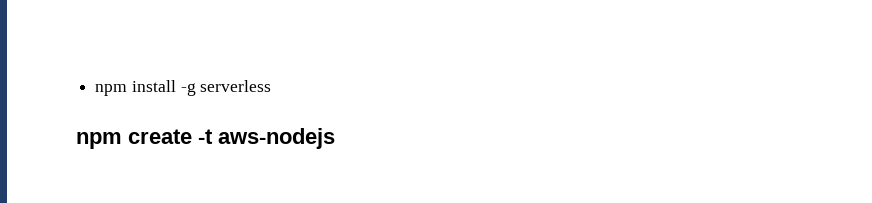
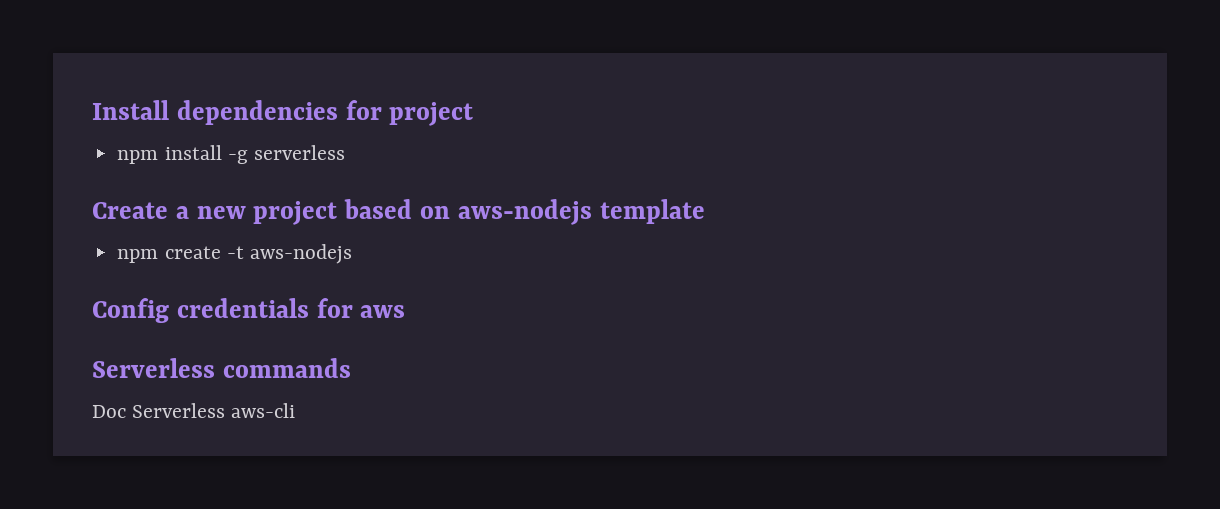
+ Install dependencies for project
+ Create a new project based on aws-nodejs template
  npm create -t aws-nodejs
+ Config credentials for aws
+ Serverless commands
+ Doc Serverless aws-cli

